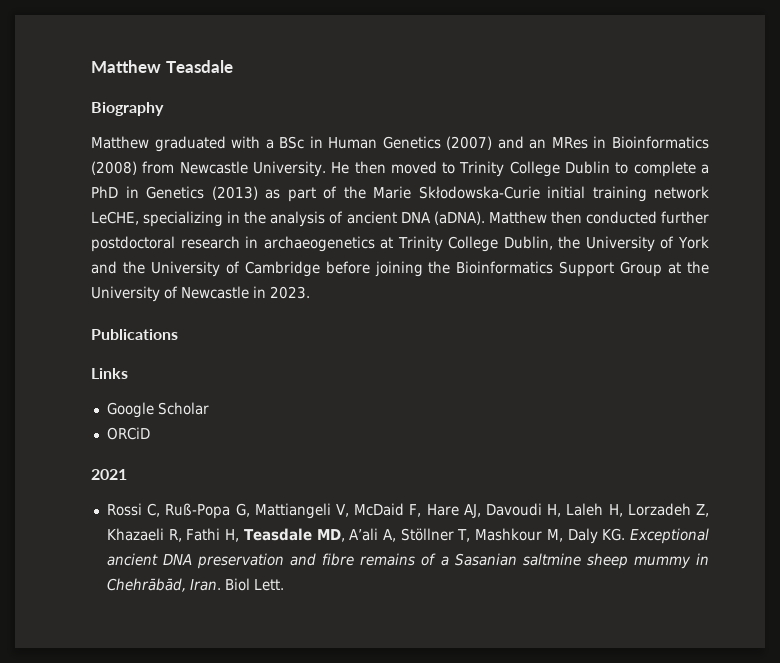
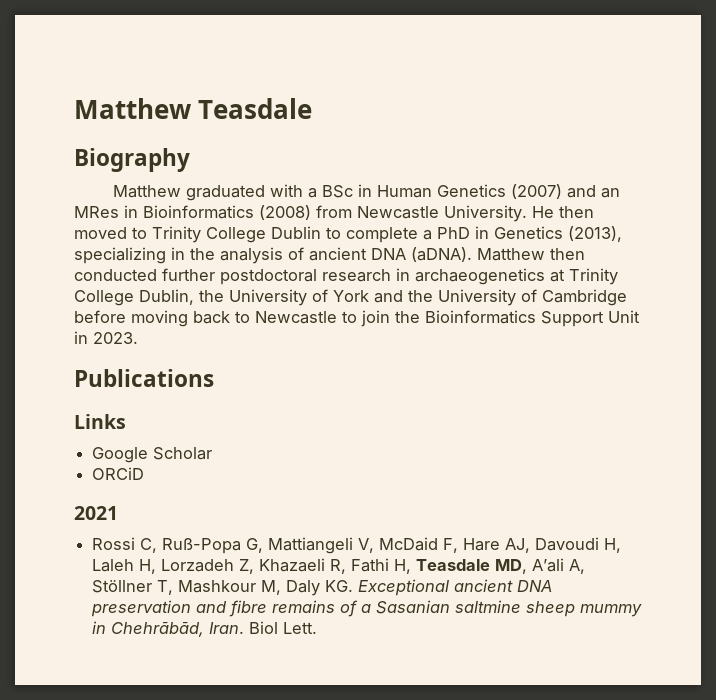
- He then moved to Trinity College Dublin to complete a PhD in Genetics (2013) as part of the Marie Skłodowska-Curie initial training network LeCHE, specializing in the analysis of ancient DNA (aDNA).
+ He then moved to Trinity College Dublin to complete a PhD in Genetics (2013), specializing in the analysis of ancient DNA (aDNA).
- Matthew then conducted further postdoctoral research in archaeogenetics at Trinity College Dublin, the University of York and the University of Cambridge before joining the Bioinformatics Support Group at the University of Newcastle in 2023.
+ Matthew then conducted further postdoctoral research in archaeogenetics at Trinity College Dublin, the University of York and the University of Cambridge before moving back to Newcastle to join the Bioinformatics Support Unit in 2023.

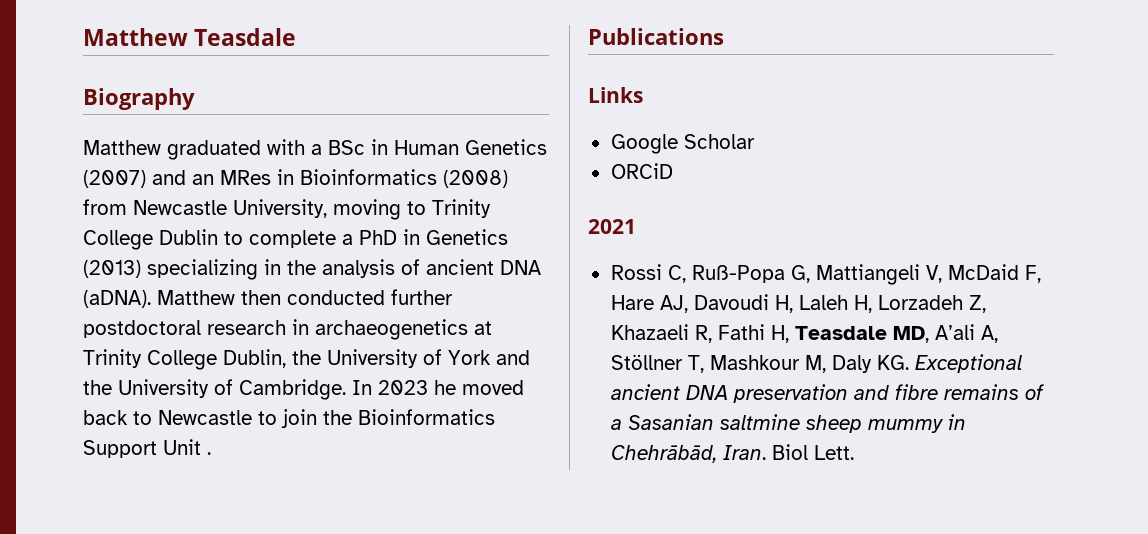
- Matthew graduated with a BSc in Human Genetics (2007) and an MRes in Bioinformatics (2008) from Newcastle University. He then moved to Trinity College Dublin to complete a PhD in Genetics (2013), specializing in the analysis of ancient DNA (aDNA).
+ Matthew graduated with a BSc in Human Genetics (2007) and an MRes in Bioinformatics (2008) from Newcastle University, moving to Trinity College Dublin to complete a PhD in Genetics (2013) specializing in the analysis of ancient DNA (aDNA).
- Matthew then conducted further postdoctoral research in archaeogenetics at Trinity College Dublin, the University of York and the University of Cambridge before moving back to Newcastle to join the Bioinformatics Support Unit in 2023.
+ Matthew then conducted further postdoctoral research in archaeogenetics at Trinity College Dublin, the University of York and the University of Cambridge. In 2023 he moved back to Newcastle to join the Bioinformatics Support Unit .

